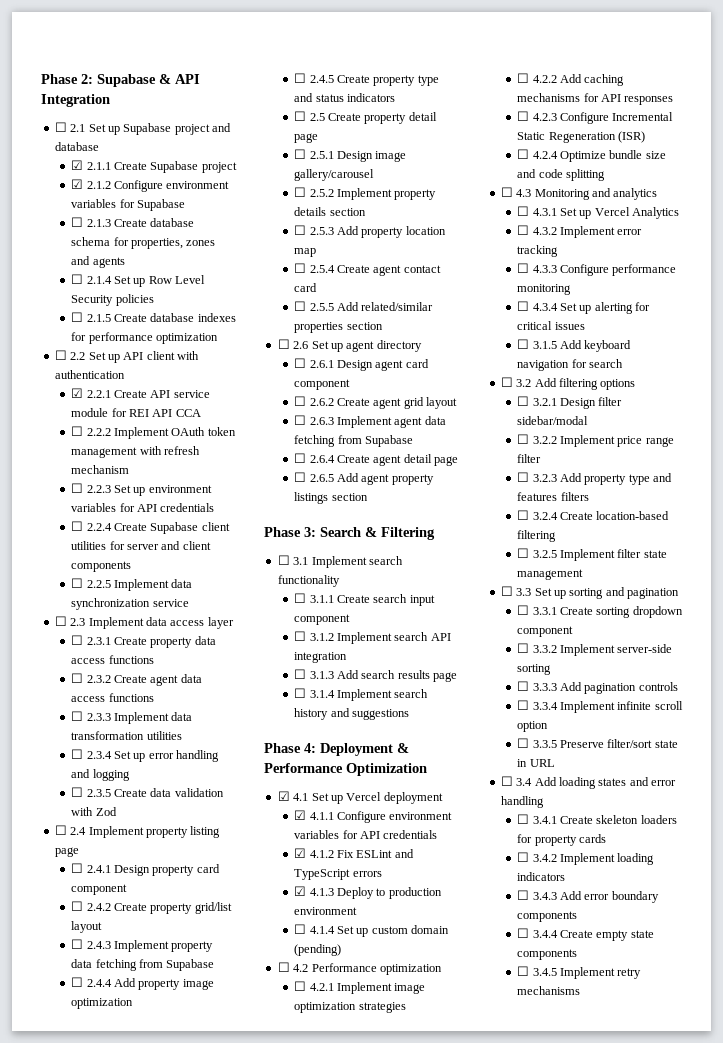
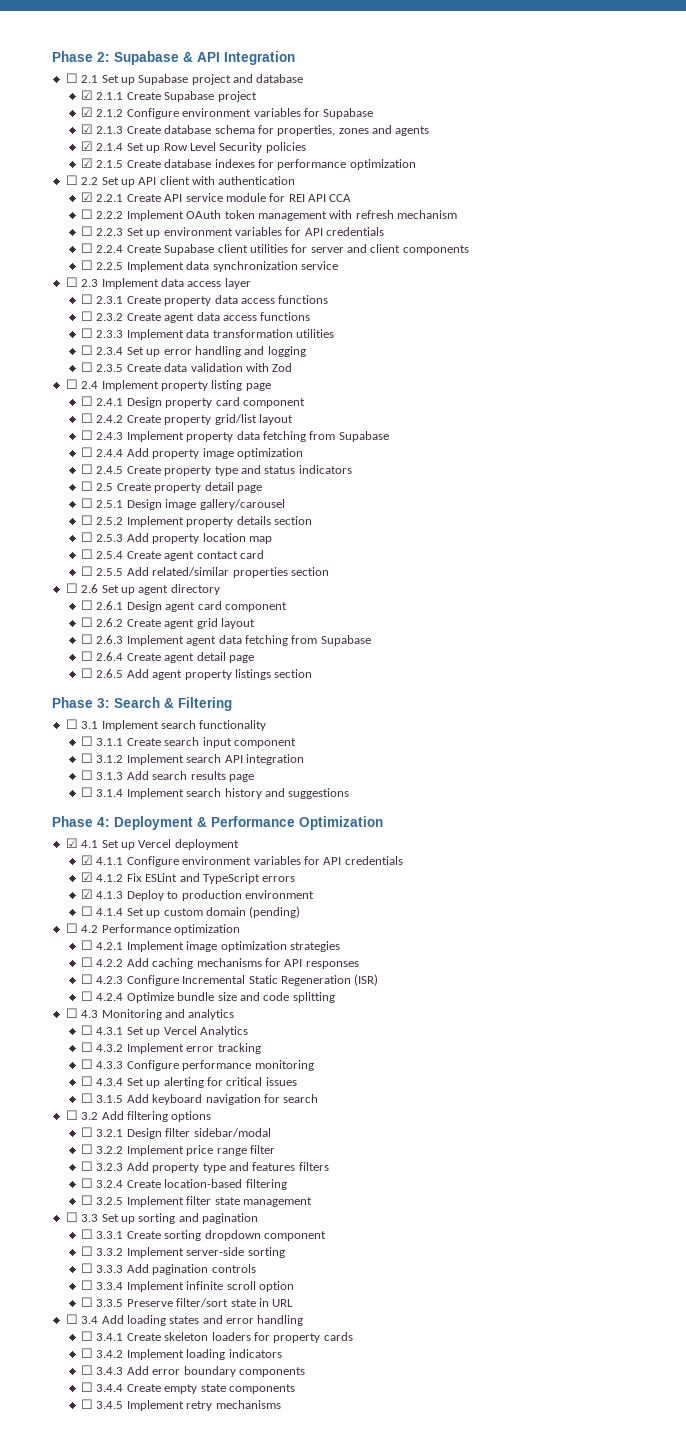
- ☐ 2.1.3 Create database schema for properties, zones and agents
+ ☑ 2.1.3 Create database schema for properties, zones and agents
- ☐ 2.1.4 Set up Row Level Security policies
+ ☑ 2.1.4 Set up Row Level Security policies
- ☐ 2.1.5 Create database indexes for performance optimization
+ ☑ 2.1.5 Create database indexes for performance optimization

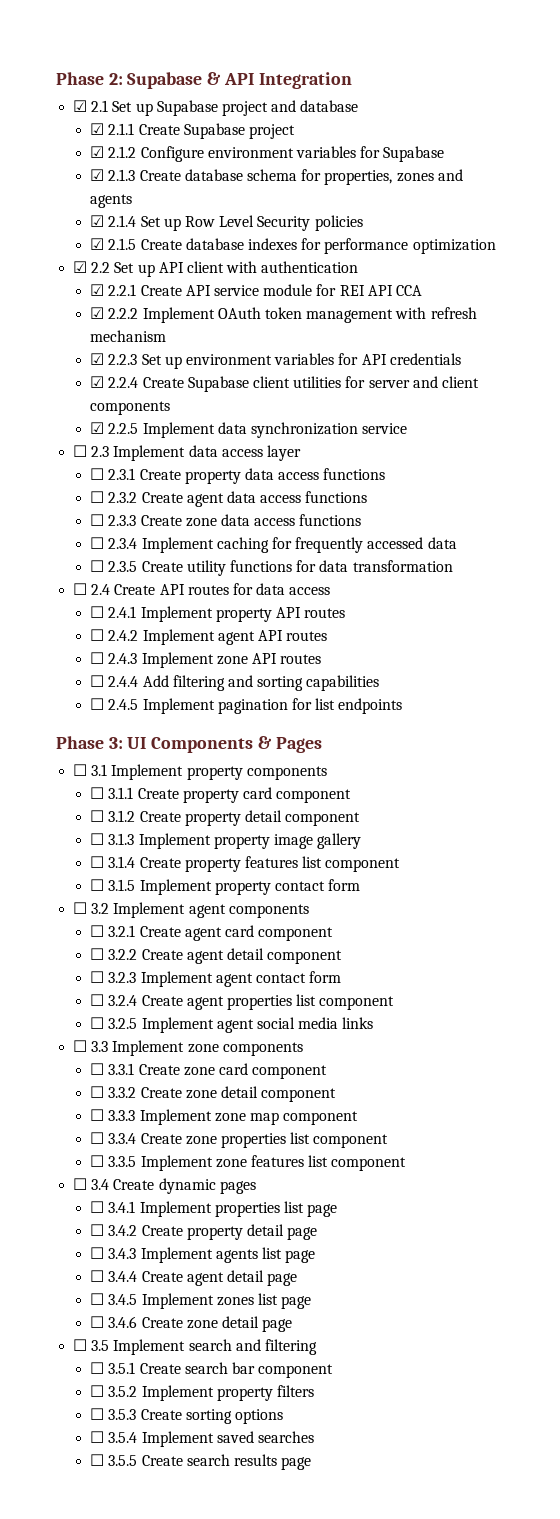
- ☐ 2.1 Set up Supabase project and database
+ ☑ 2.1 Set up Supabase project and database
- ☐ 2.2 Set up API client with authentication
+ ☑ 2.2 Set up API client with authentication
- ☐ 2.2.2 Implement OAuth token management with refresh mechanism
+ ☑ 2.2.2 Implement OAuth token management with refresh mechanism
- ☐ 2.2.3 Set up environment variables for API credentials
+ ☑ 2.2.3 Set up environment variables for API credentials
- ☐ 2.2.4 Create Supabase client utilities for server and client components
+ ☑ 2.2.4 Create Supabase client utilities for server and client components
- ☐ 2.2.5 Implement data synchronization service
+ ☑ 2.2.5 Implement data synchronization service
- ☐ 2.3.3 Implement data transformation utilities
- ☐ 2.3.4 Set up error handling and logging
- ☐ 2.3.5 Create data validation with Zod
- ☐ 2.4 Implement property listing page
- ☐ 2.4.1 Design property card component
+ ☐ 2.3.3 Create zone data access functions
+ ☐ 2.3.4 Implement caching for frequently accessed data
+ ☐ 2.3.5 Create utility functions for data transformation
+ ☐ 2.4 Create API routes for data access
+ ☐ 2.4.1 Implement property API routes
+ ☐ 2.4.2 Implement agent API routes
+ ☐ 2.4.3 Implement zone API routes
+ ☐ 2.4.4 Add filtering and sorting capabilities
+ ☐ 2.4.5 Implement pagination for list endpoints
+ Phase 3: UI Components & Pages
+ ☐ 3.1 Implement property components
+ ☐ 3.1.1 Create property card component
- ☐ 2.4.2 Create property grid/list layout
- ☐ 2.4.3 Implement property data fetching from Supabase
- ☐ 2.4.4 Add property image optimization
- ☐ 2.4.5 Create property type and status indicators
- ☐ 2.5 Create property detail page
+ ☐ 3.1.2 Create property detail component
+ ☐ 3.1.3 Implement property image gallery
+ ☐ 3.1.4 Create property features list component
+ ☐ 3.1.5 Implement property contact form
+ ☐ 3.2 Implement agent components
+ ☐ 3.2.1 Create agent card component
+ ☐ 3.2.2 Create agent detail component
+ ☐ 3.2.3 Implement agent contact form
+ ☐ 3.2.4 Create agent properties list component
+ ☐ 3.2.5 Implement agent social media links
+ ☐ 3.3 Implement zone components
+ ☐ 3.3.1 Create zone card component
+ ☐ 3.3.2 Create zone detail component
+ ☐ 3.3.3 Implement zone map component
+ ☐ 3.3.4 Create zone properties list component
+ ☐ 3.3.5 Implement zone features list component
+ ☐ 3.4 Create dynamic pages
+ ☐ 3.4.1 Implement properties list page
+ ☐ 3.4.2 Create property detail page
- ☐ 2.5.1 Design image gallery/carousel
- ☐ 2.5.2 Implement property details section
- ☐ 2.5.3 Add property location map
- ☐ 2.5.4 Create agent contact card
- ☐ 2.5.5 Add related/similar properties section
- ☐ 2.6 Set up agent directory
- ☐ 2.6.1 Design agent card component
- ☐ 2.6.2 Create agent grid layout
- ☐ 2.6.3 Implement agent data fetching from Supabase
- ☐ 2.6.4 Create agent detail page
+ ☐ 3.4.3 Implement agents list page
+ ☐ 3.4.4 Create agent detail page
- ☐ 2.6.5 Add agent property listings section
- Phase 3: Search & Filtering
- ☐ 3.1 Implement search functionality
- ☐ 3.1.1 Create search input component
- ☐ 3.1.2 Implement search API integration
- ☐ 3.1.3 Add search results page
- ☐ 3.1.4 Implement search history and suggestions
- Phase 4: Deployment & Performance Optimization
- ☑ 4.1 Set up Vercel deployment
- ☑ 4.1.1 Configure environment variables for API credentials
- ☑ 4.1.2 Fix ESLint and TypeScript errors
- ☑ 4.1.3 Deploy to production environment
- ☐ 4.1.4 Set up custom domain (pending)
- ☐ 4.2 Performance optimization
- ☐ 4.2.1 Implement image optimization strategies
- ☐ 4.2.2 Add caching mechanisms for API responses
- ☐ 4.2.3 Configure Incremental Static Regeneration (ISR)
- ☐ 4.2.4 Optimize bundle size and code splitting
- ☐ 4.3 Monitoring and analytics
- ☐ 4.3.1 Set up Vercel Analytics
- ☐ 4.3.2 Implement error tracking
- ☐ 4.3.3 Configure performance monitoring
- ☐ 4.3.4 Set up alerting for critical issues
- ☐ 3.1.5 Add keyboard navigation for search
- ☐ 3.2 Add filtering options
- ☐ 3.2.1 Design filter sidebar/modal
- ☐ 3.2.2 Implement price range filter
- ☐ 3.2.3 Add property type and features filters
- ☐ 3.2.4 Create location-based filtering
- ☐ 3.2.5 Implement filter state management
- ☐ 3.3 Set up sorting and pagination
- ☐ 3.3.1 Create sorting dropdown component
- ☐ 3.3.2 Implement server-side sorting
- ☐ 3.3.3 Add pagination controls
- ☐ 3.3.4 Implement infinite scroll option
- ☐ 3.3.5 Preserve filter/sort state in URL
- ☐ 3.4 Add loading states and error handling
- ☐ 3.4.1 Create skeleton loaders for property cards
- ☐ 3.4.2 Implement loading indicators
- ☐ 3.4.3 Add error boundary components
- ☐ 3.4.4 Create empty state components
- ☐ 3.4.5 Implement retry mechanisms
+ ☐ 3.4.5 Implement zones list page
+ ☐ 3.4.6 Create zone detail page
+ ☐ 3.5 Implement search and filtering
+ ☐ 3.5.1 Create search bar component
+ ☐ 3.5.2 Implement property filters
+ ☐ 3.5.3 Create sorting options
+ ☐ 3.5.4 Implement saved searches
+ ☐ 3.5.5 Create search results page

